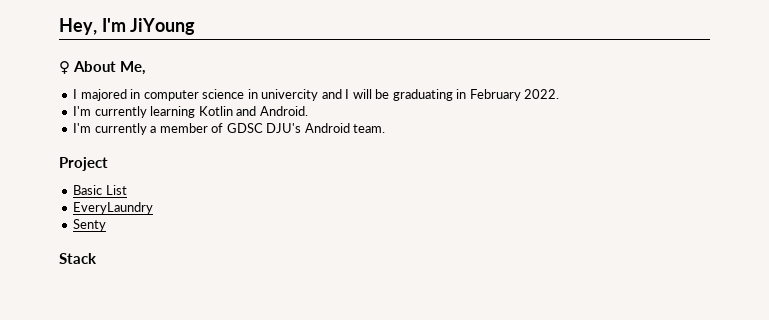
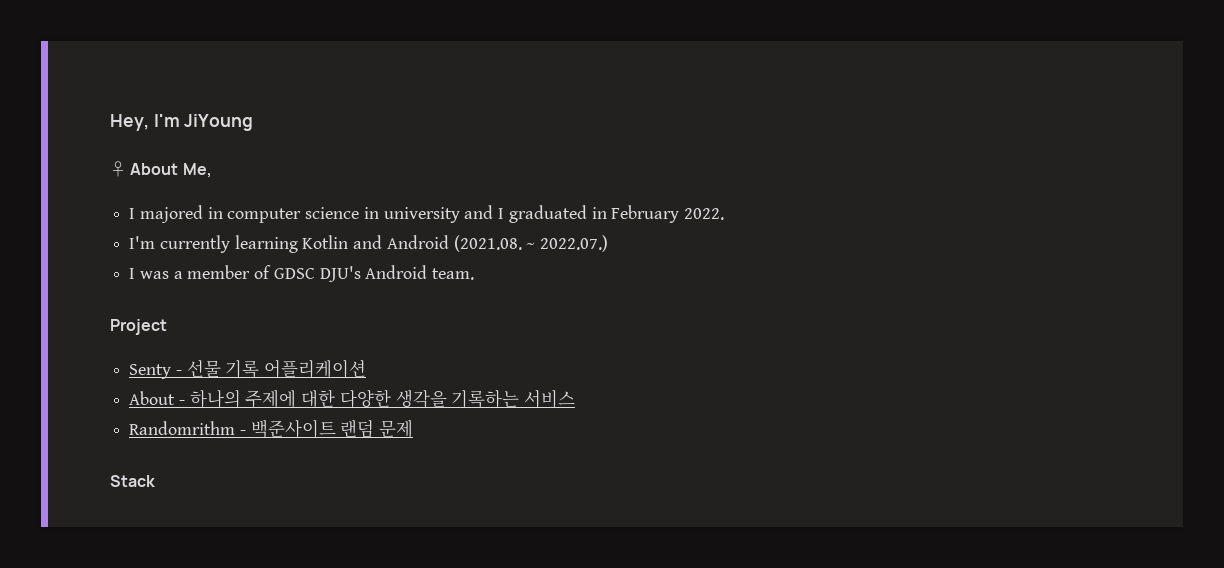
- I majored in computer science in univercity and I will be graduating in February 2022.
+ I majored in computer science in university and I graduated in February 2022.
- I'm currently learning Kotlin and Android.
- I'm currently a member of GDSC DJU's Android team.
+ I'm currently learning Kotlin and Android (2021.08. ~ 2022.07.)
+ I was a member of GDSC DJU's Android team.
- Basic List
- EveryLaundry
- Senty
+ Senty - 선물 기록 어플리케이션
+ About - 하나의 주제에 대한 다양한 생각을 기록하는 서비스
+ Randomrithm - 백준사이트 랜덤 문제

